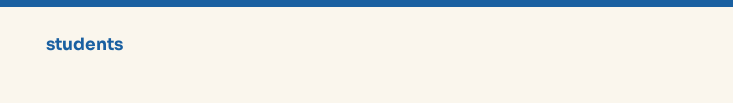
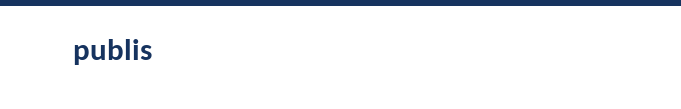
- students
+ publis

